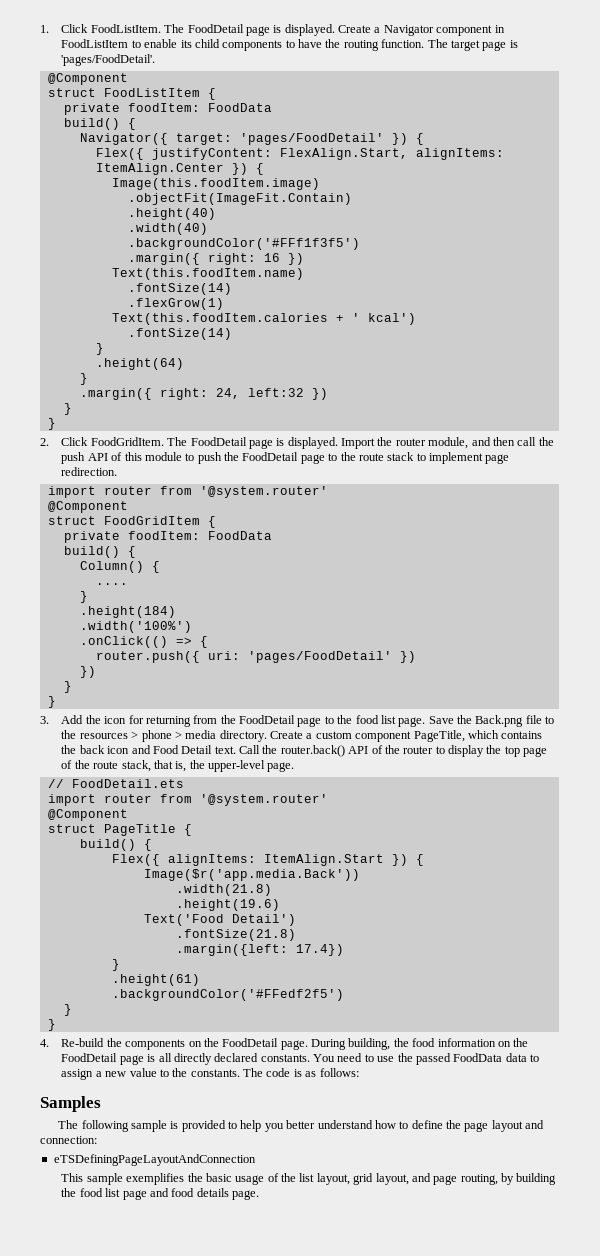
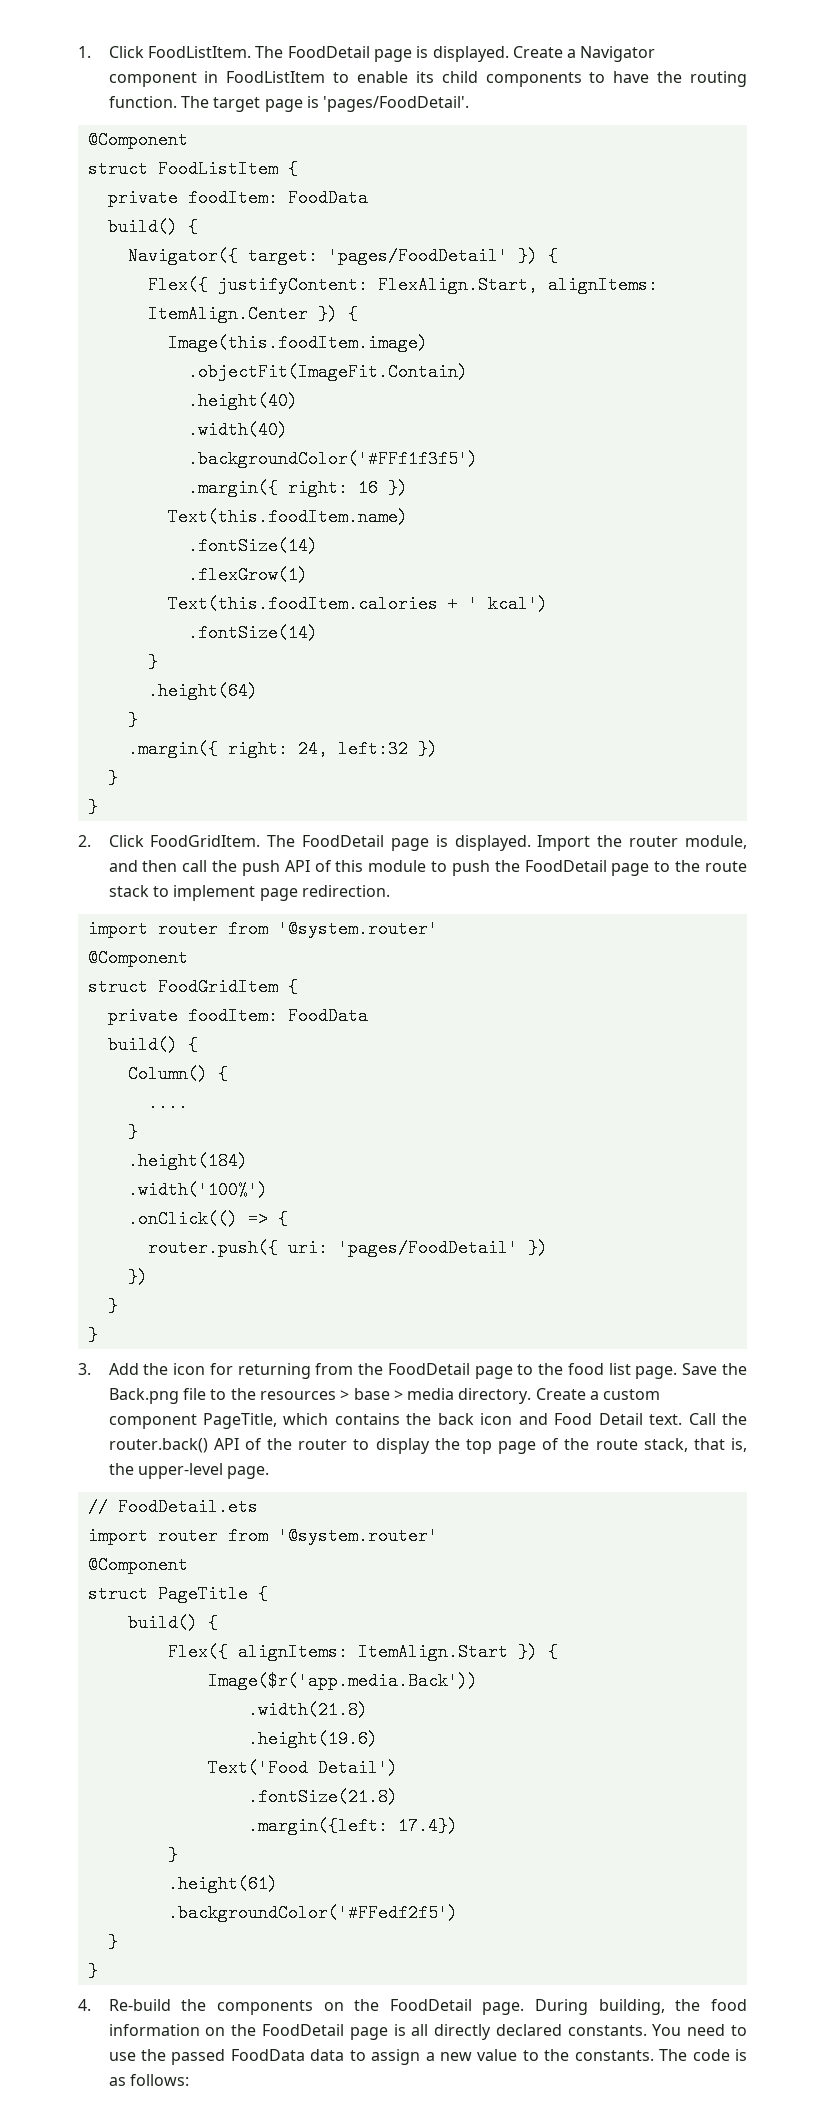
- Save the Back.png file to the resources > phone > media directory.
+ Save the Back.png file to the resources > base > media directory.
- Samples
- The following sample is provided to help you better understand how to define the page layout and connection:
- eTSDefiningPageLayoutAndConnection
- This sample exemplifies the basic usage of the list layout, grid layout, and page routing, by building the food list page and food details page.

